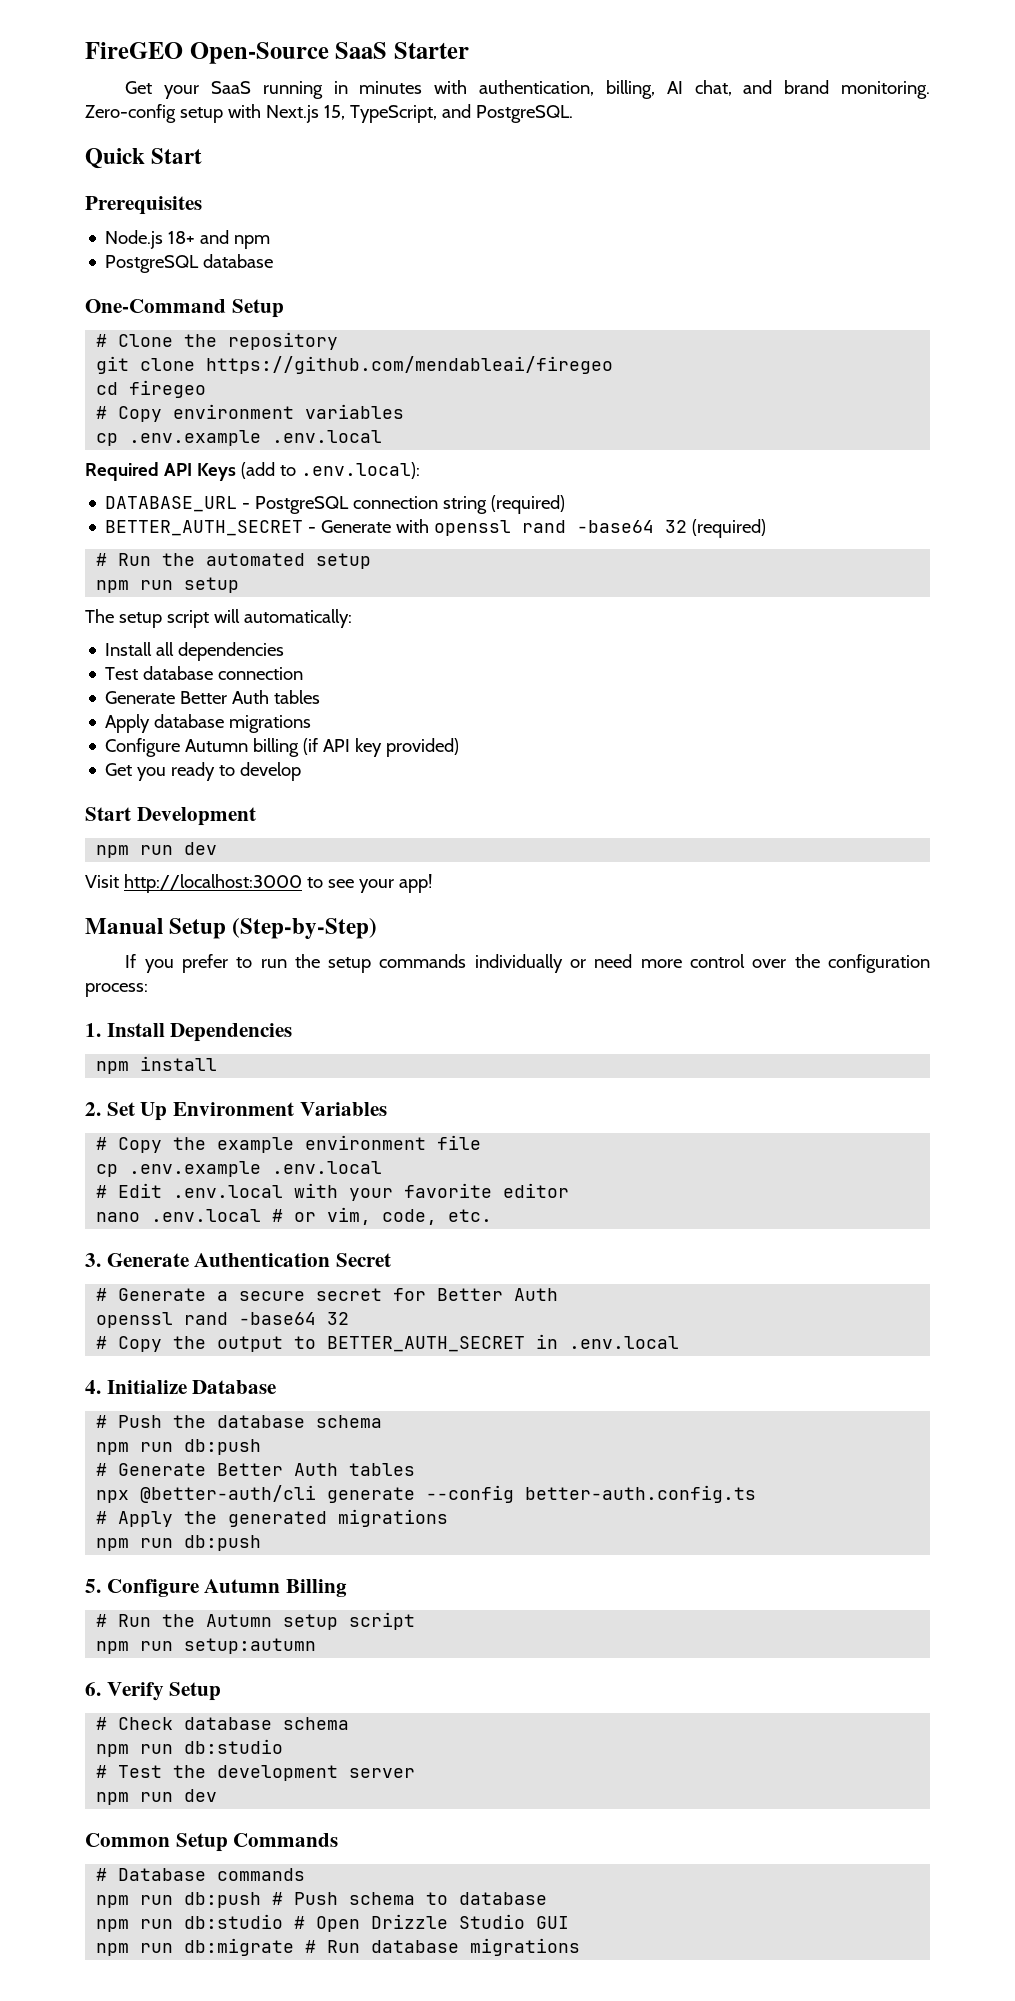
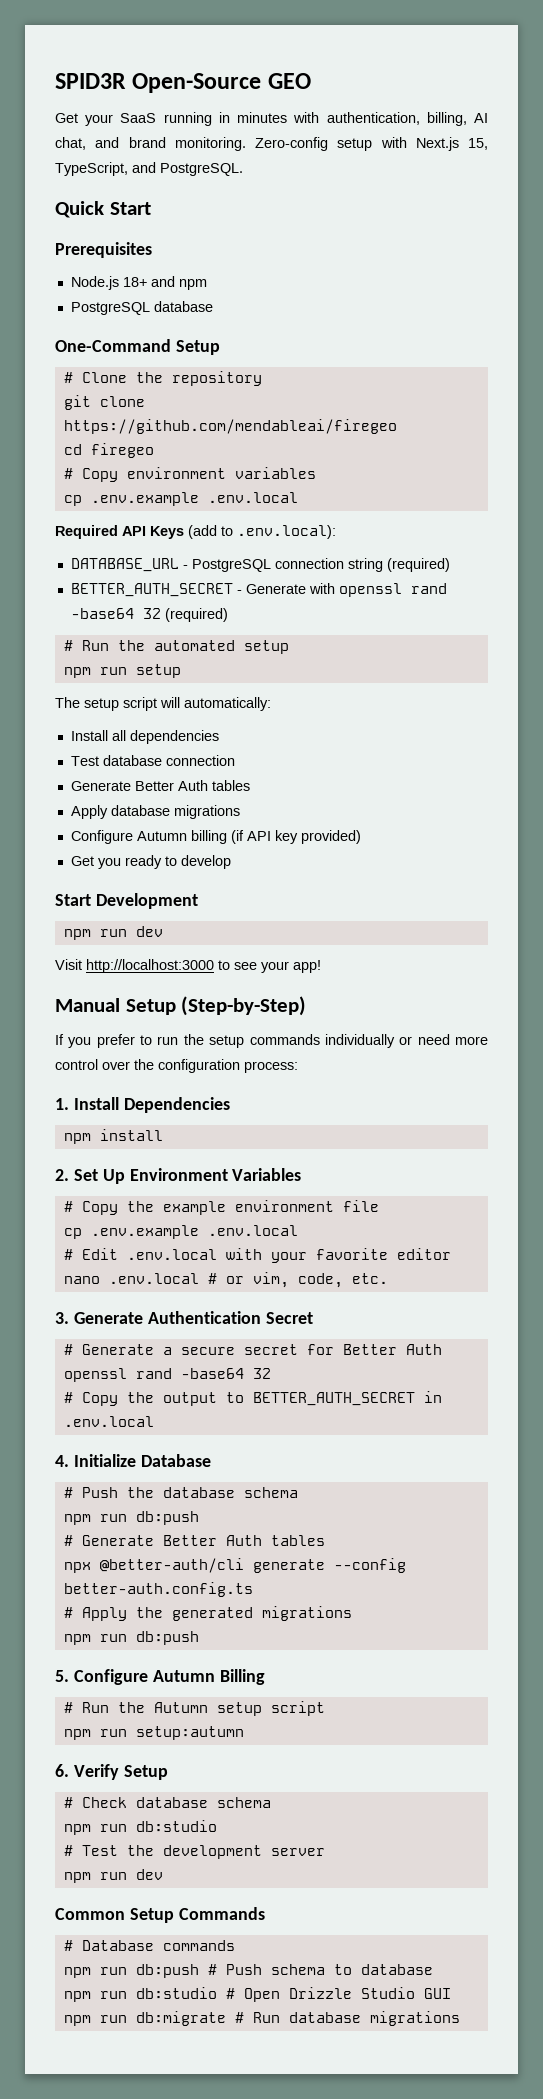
- FireGEO Open-Source SaaS Starter
+ SPID3R Open-Source GEO

